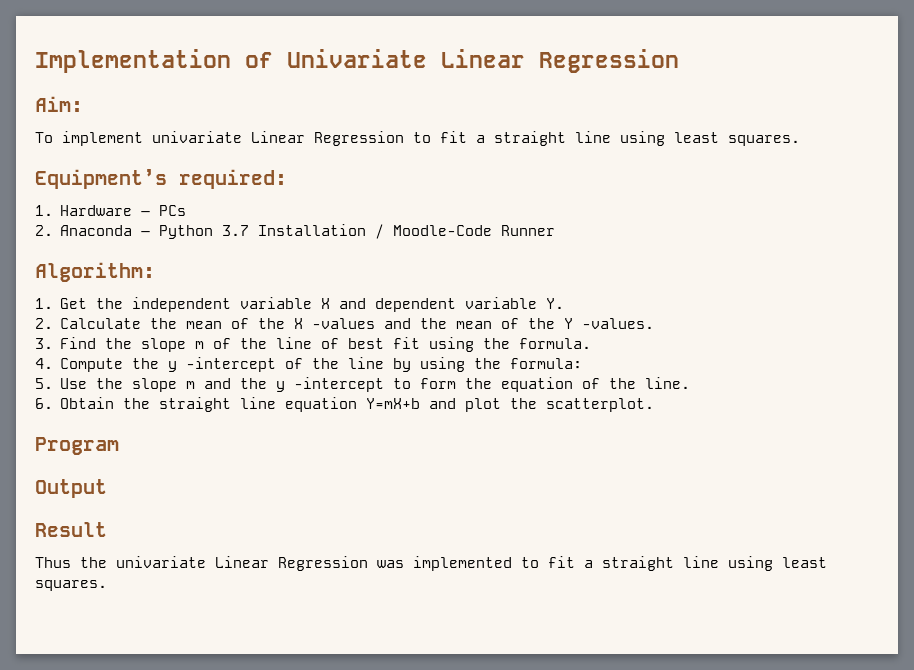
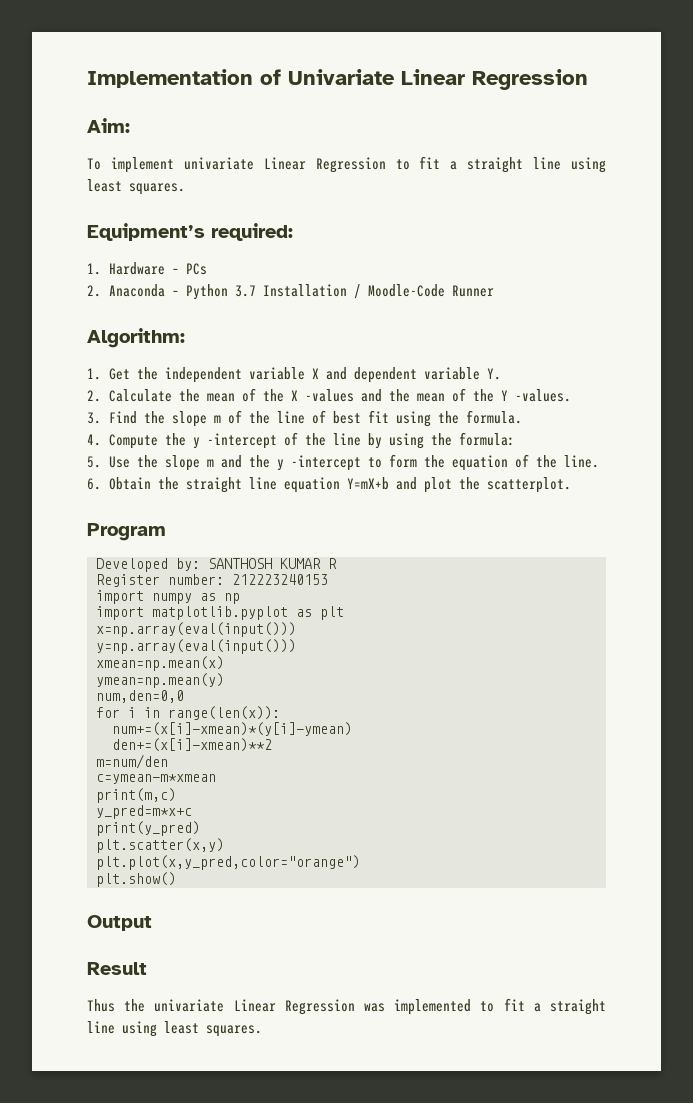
+ Developed by: SANTHOSH KUMAR R
+ Register number: 212223240153
+ import numpy as np
+ import matplotlib.pyplot as plt
+ x=np.array(eval(input()))
+ y=np.array(eval(input()))
+ xmean=np.mean(x)
+ ymean=np.mean(y)
+ num,den=0,0
+ for i in range(len(x)):
+ num+=(x[i]-xmean)*(y[i]-ymean)
+ den+=(x[i]-xmean)**2
+ m=num/den
+ c=ymean-m*xmean
+ print(m,c)
+ y_pred=m*x+c
+ print(y_pred)
+ plt.scatter(x,y)
+ plt.plot(x,y_pred,color="orange")
+ plt.show()

